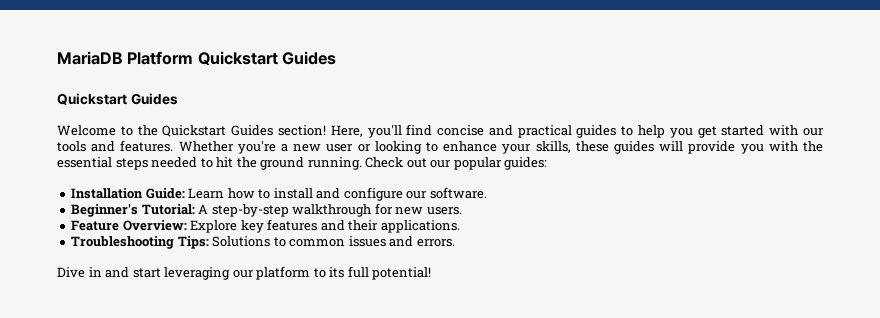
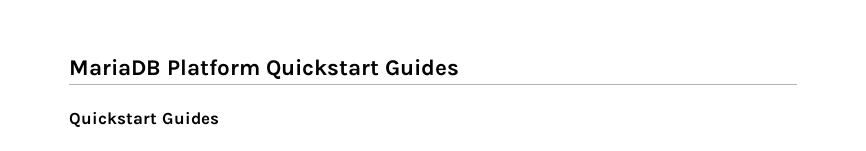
- Welcome to the Quickstart Guides section! Here, you'll find concise and practical guides to help you get started with our tools and features. Whether you're a new user or looking to enhance your skills, these guides will provide you with the essential steps needed to hit the ground running. Check out our popular guides:
- Installation Guide: Learn how to install and configure our software.
- Beginner's Tutorial: A step-by-step walkthrough for new users.
- Feature Overview: Explore key features and their applications.
- Troubleshooting Tips: Solutions to common issues and errors.
- Dive in and start leveraging our platform to its full potential!

